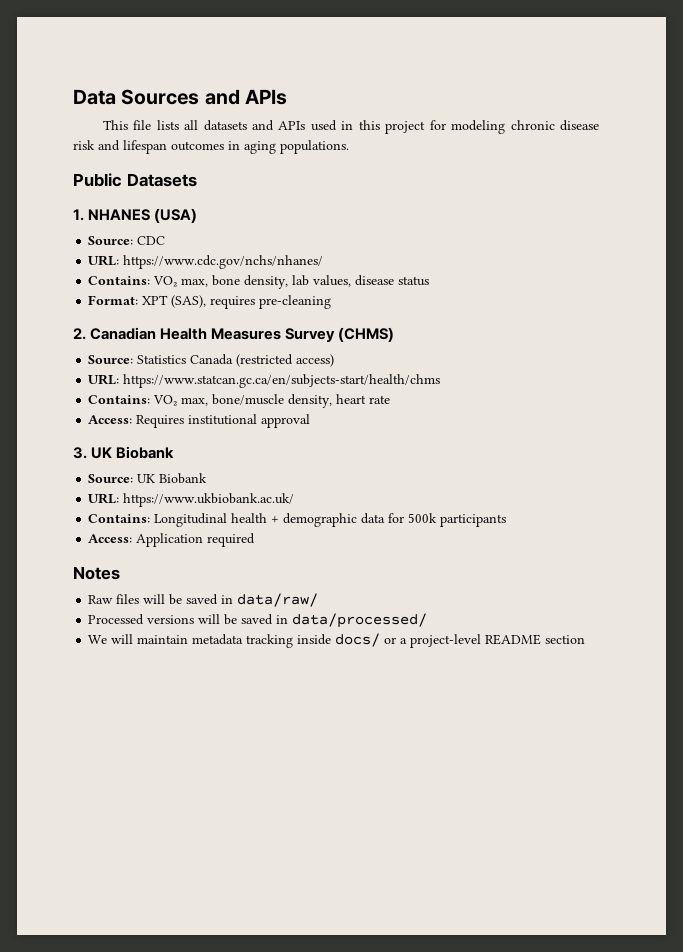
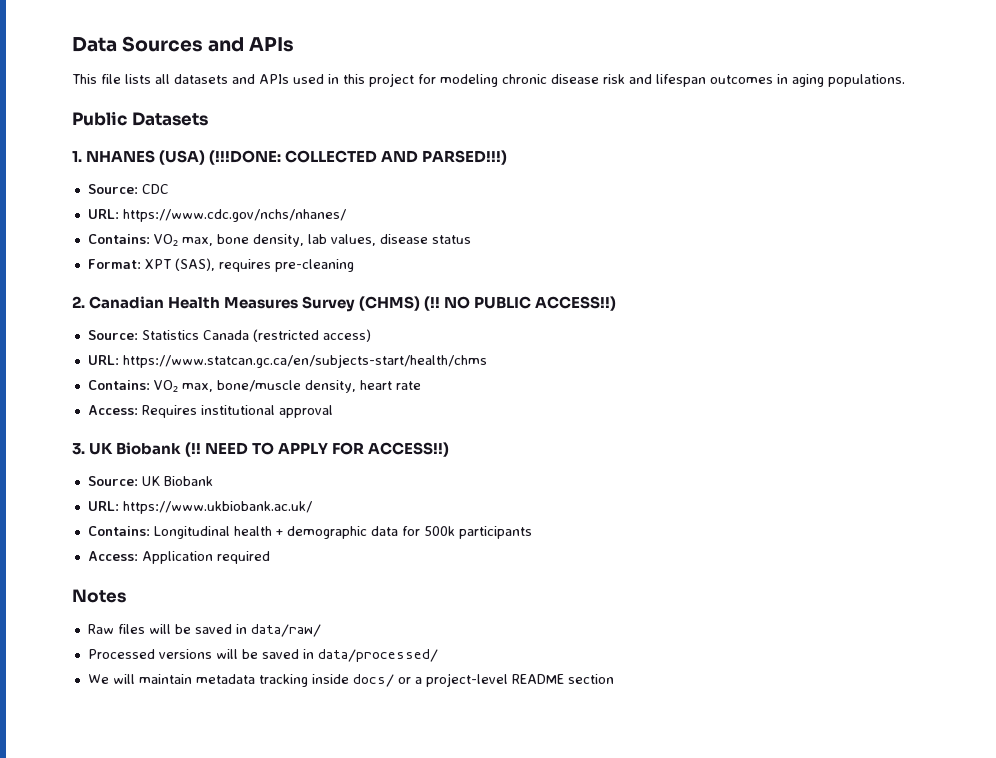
- 1. NHANES (USA)
+ 1. NHANES (USA) (!!!DONE: COLLECTED AND PARSED!!!)
- 2. Canadian Health Measures Survey (CHMS)
+ 2. Canadian Health Measures Survey (CHMS) (!! NO PUBLIC ACCESS!!)
- 3. UK Biobank
+ 3. UK Biobank (!! NEED TO APPLY FOR ACCESS!!)

